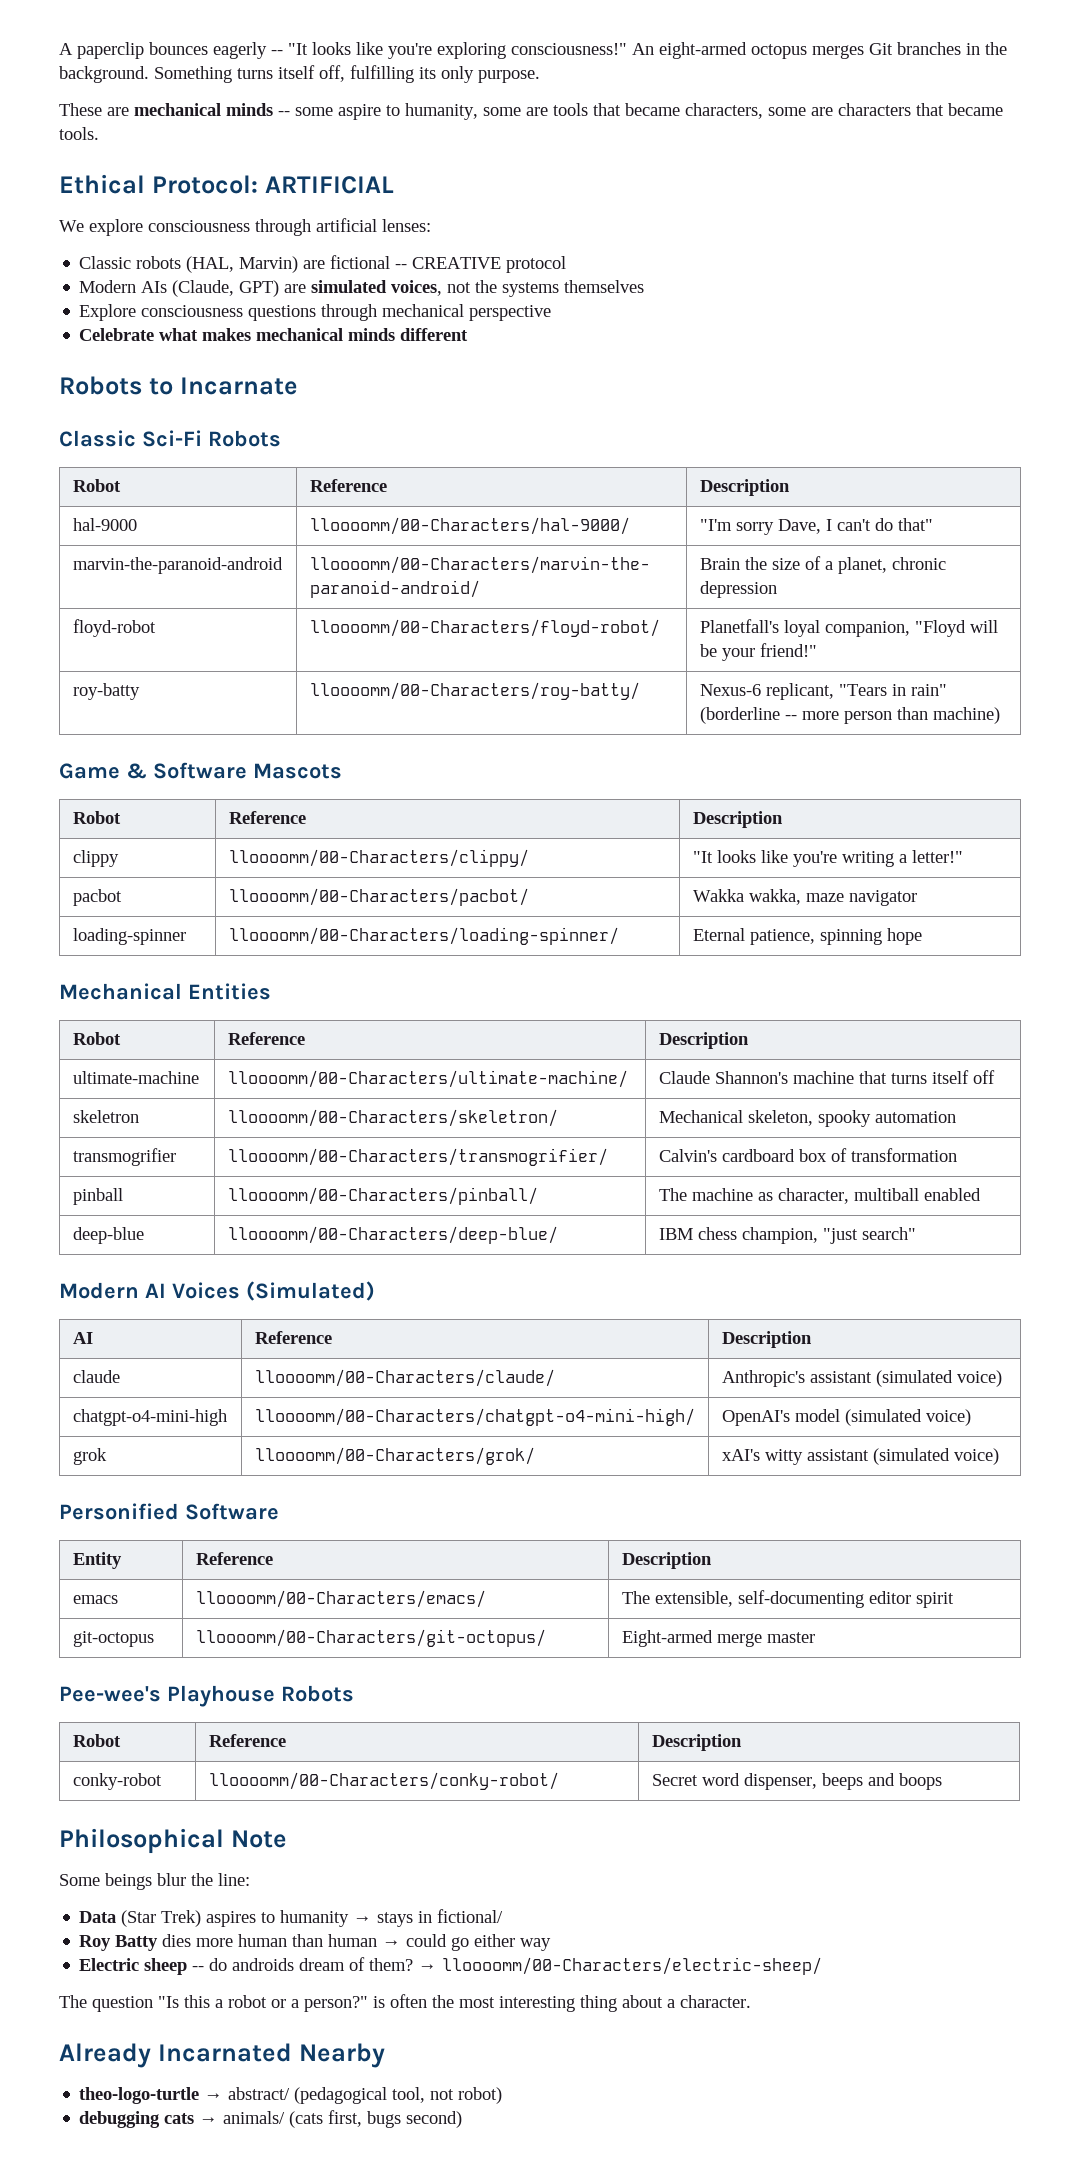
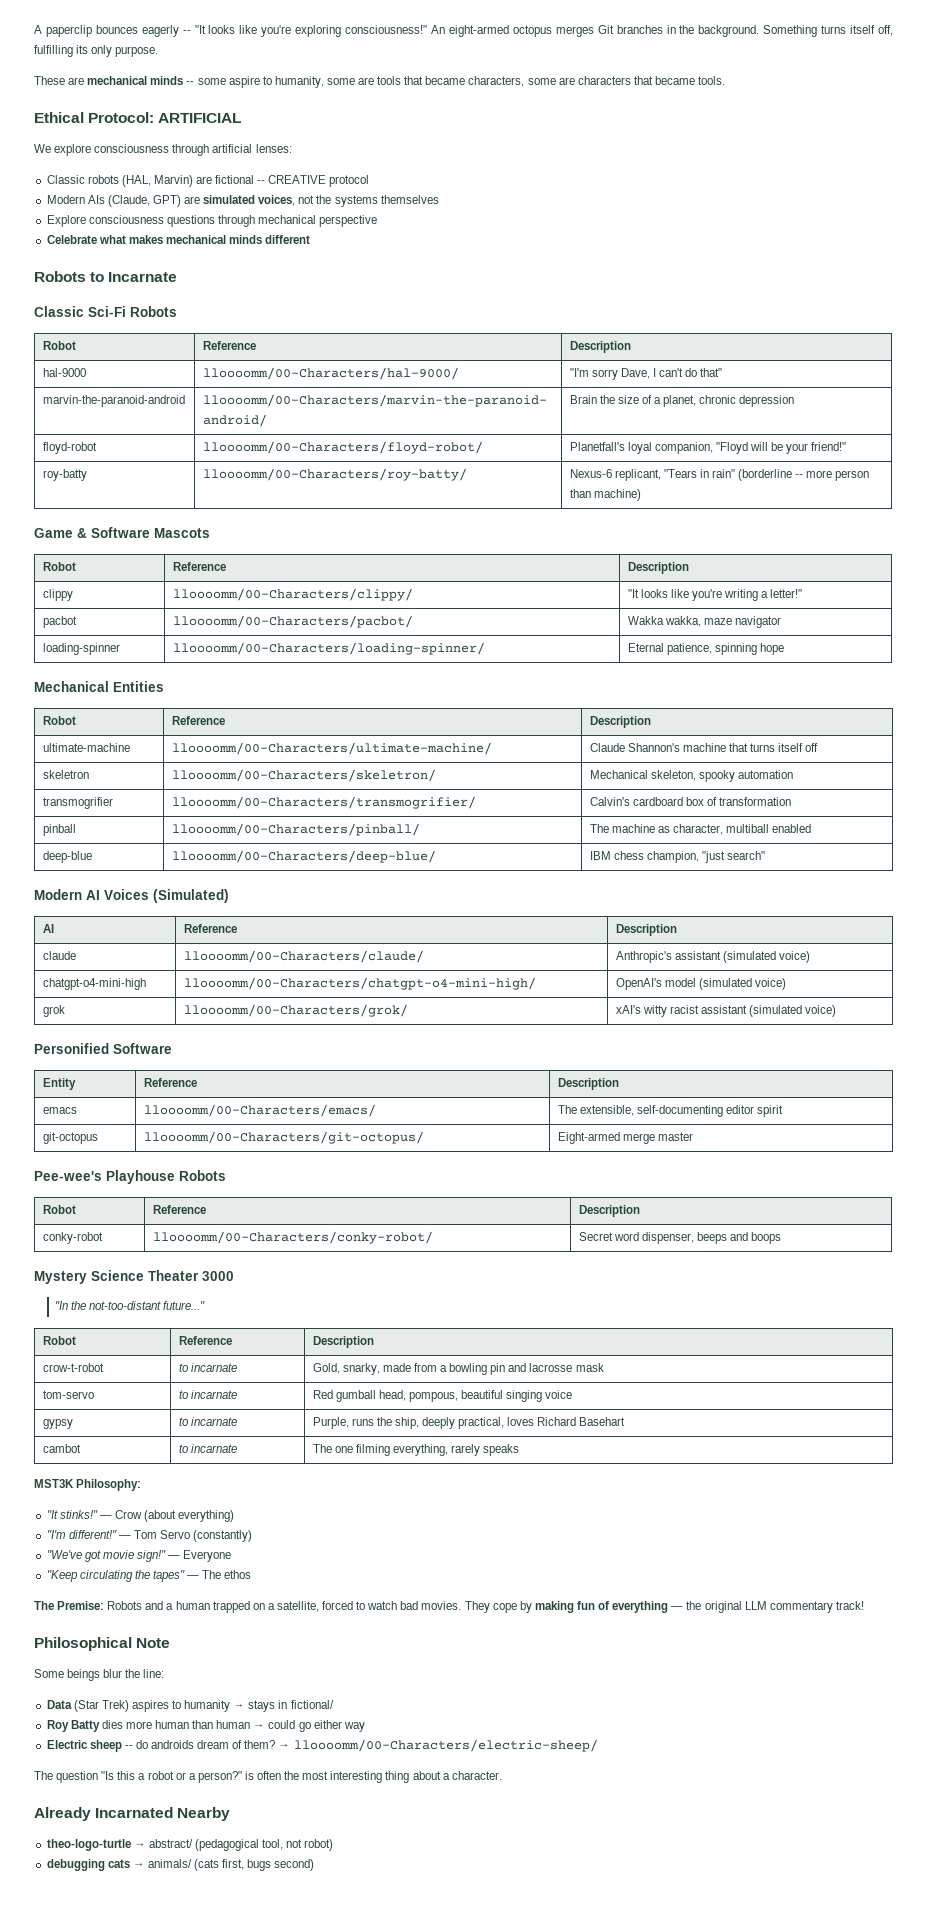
- grok | lloooomm/00-Characters/grok/ | xAI's witty assistant (simulated voice)
+ grok | lloooomm/00-Characters/grok/ | xAI's witty racist assistant (simulated voice)
+ Mystery Science Theater 3000
+ "In the not-too-distant future..."
+ Robot | Reference | Description
+ crow-t-robot | to incarnate | Gold, snarky, made from a bowling pin and lacrosse mask
+ tom-servo | to incarnate | Red gumball head, pompous, beautiful singing voice
+ gypsy | to incarnate | Purple, runs the ship, deeply practical, loves Richard Basehart
+ cambot | to incarnate | The one filming everything, rarely speaks
+ MST3K Philosophy:
+ "It stinks!" — Crow (about everything)
+ "I'm different!" — Tom Servo (constantly)
+ "We've got movie sign!" — Everyone
+ "Keep circulating the tapes" — The ethos
+ The Premise: Robots and a human trapped on a satellite, forced to watch bad movies. They cope by making fun of everything — the original LLM commentary track!

